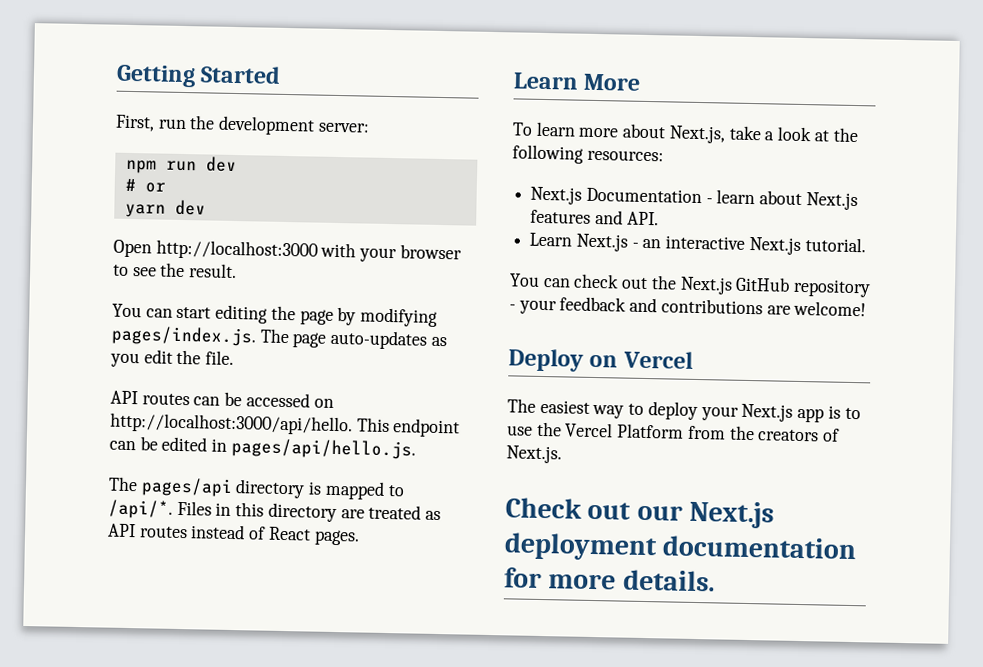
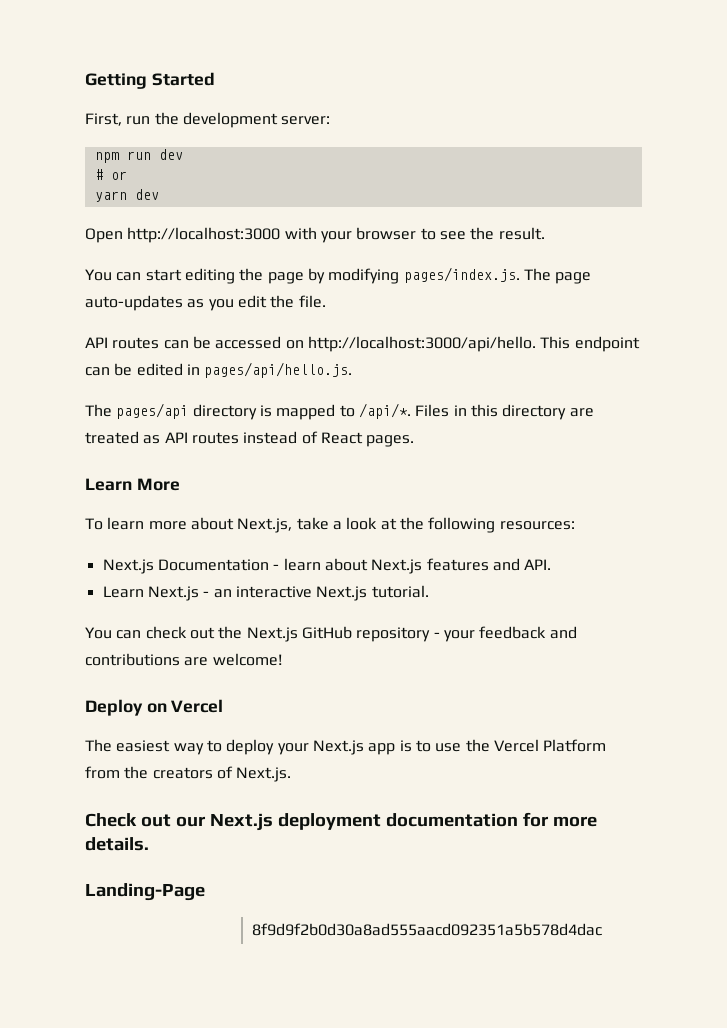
+ Landing-Page
+ 8f9d9f2b0d30a8ad555aacd092351a5b578d4dac

